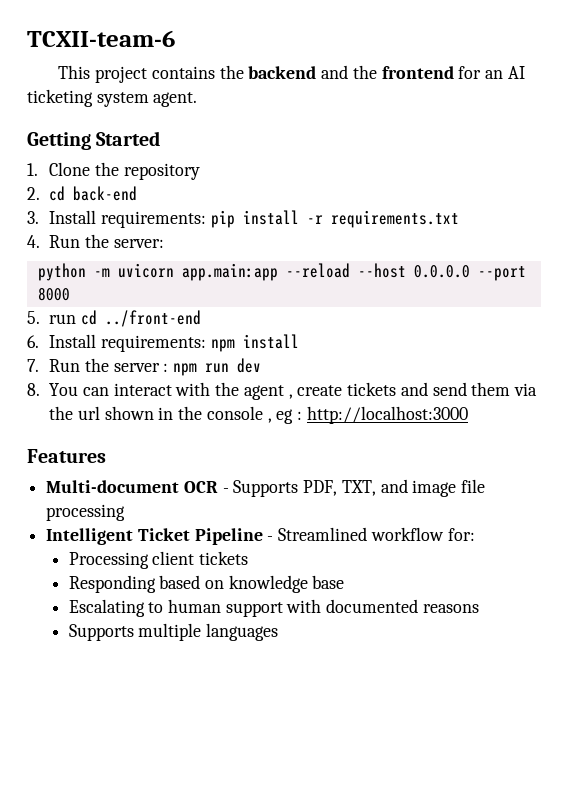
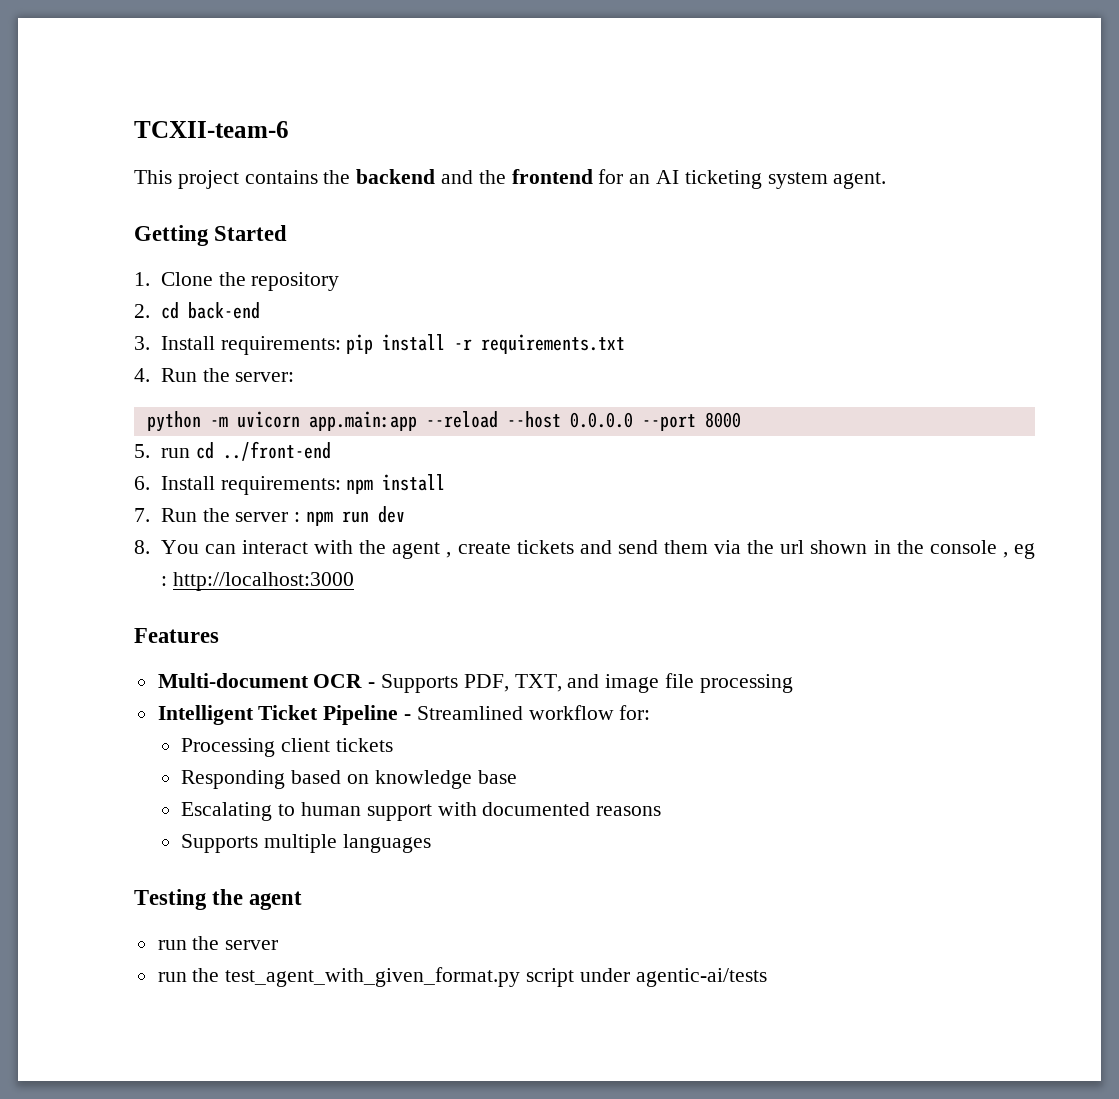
+ Testing the agent
+ run the server
+ run the test_agent_with_given_format.py script under agentic-ai/tests

